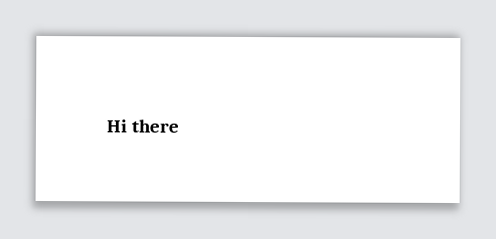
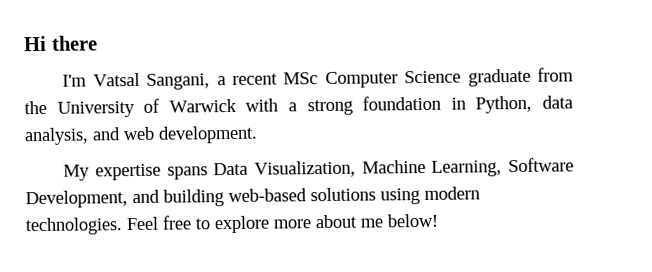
+ I'm Vatsal Sangani, a recent MSc Computer Science graduate from the University of Warwick with a strong foundation in Python, data analysis, and web development.
+ My expertise spans Data Visualization, Machine Learning, Software Development, and building web-based solutions using modern technologies. Feel free to explore more about me below!

